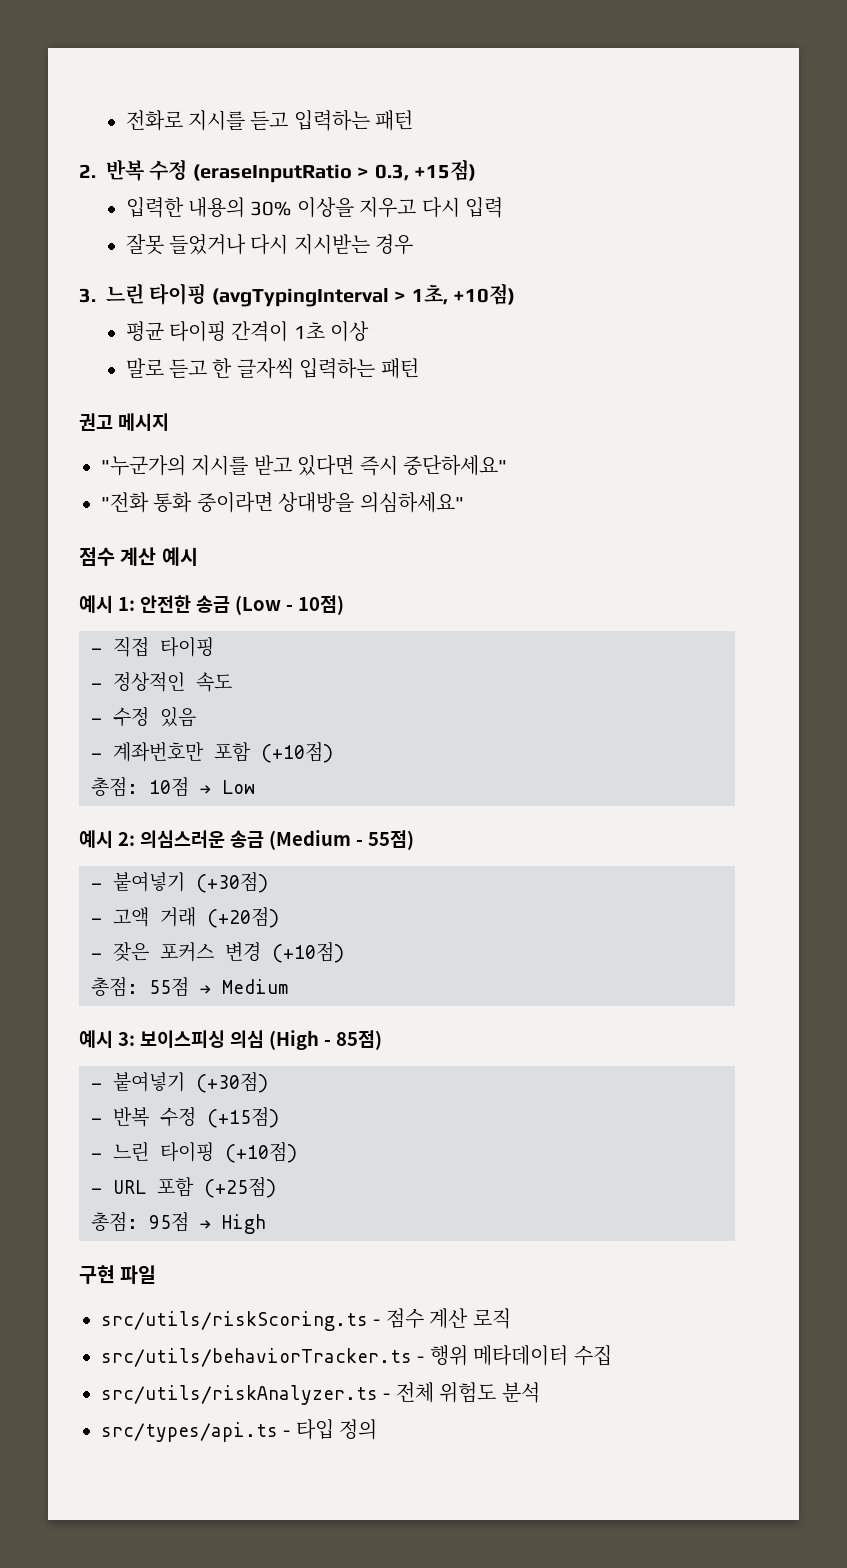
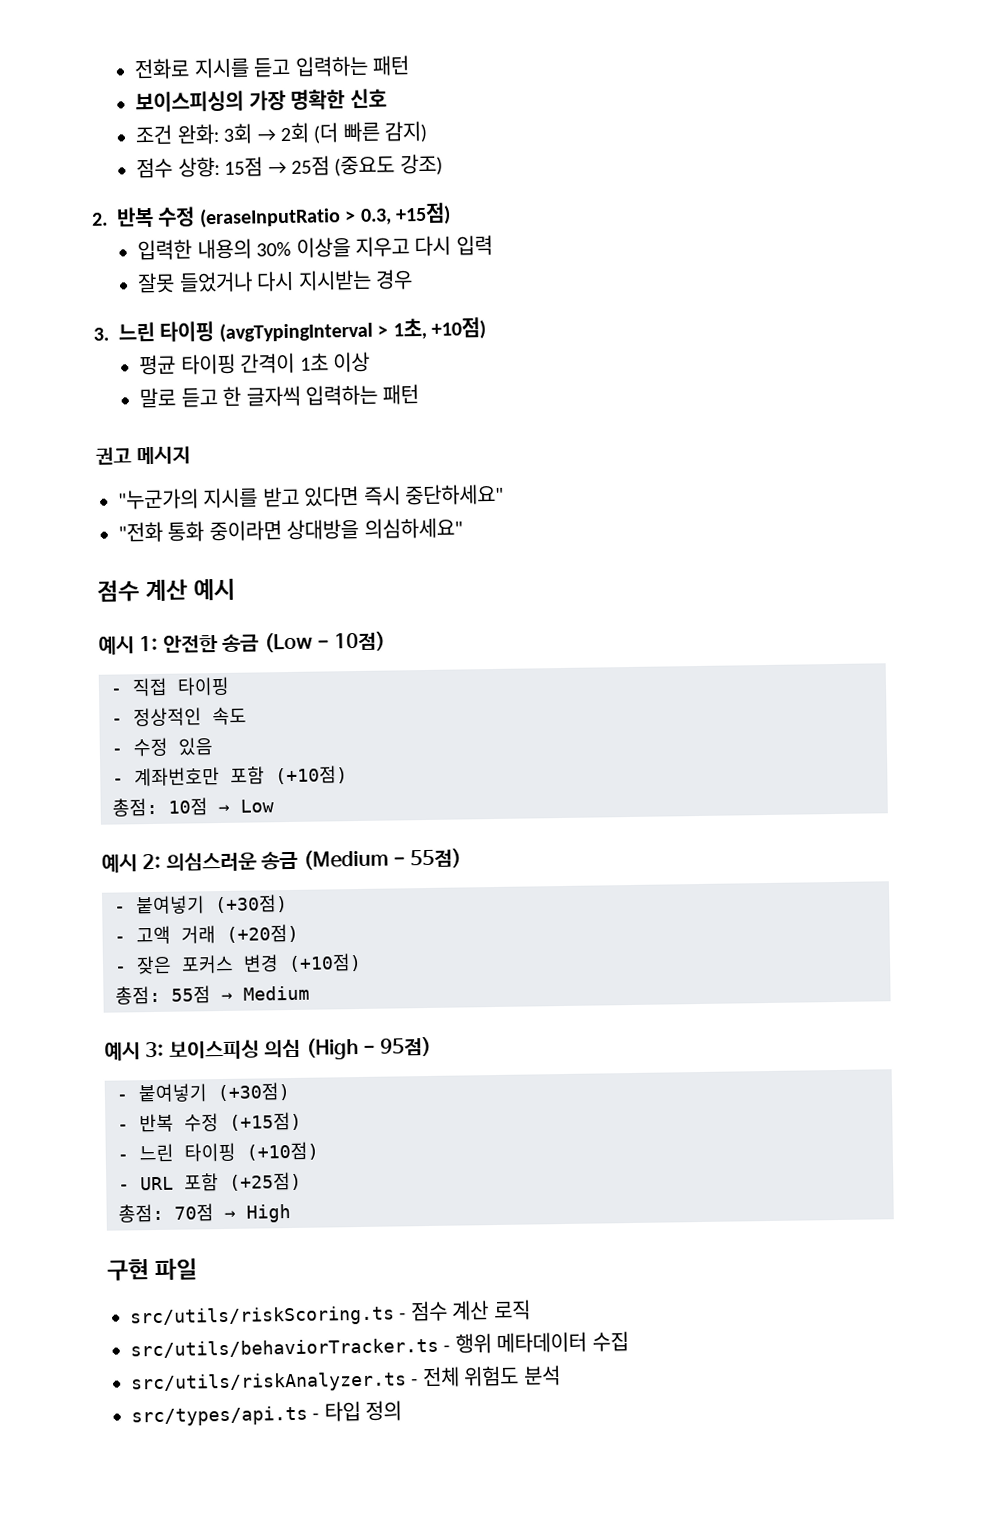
+ 보이스피싱의 가장 명확한 신호
+ 조건 완화: 3회 → 2회 (더 빠른 감지)
+ 점수 상향: 15점 → 25점 (중요도 강조)
- 예시 3: 보이스피싱 의심 (High - 85점)
+ 예시 3: 보이스피싱 의심 (High - 95점)
- 총점: 95점 → High
+ 총점: 70점 → High

